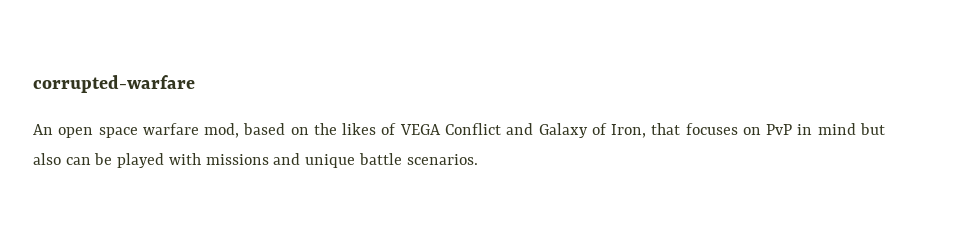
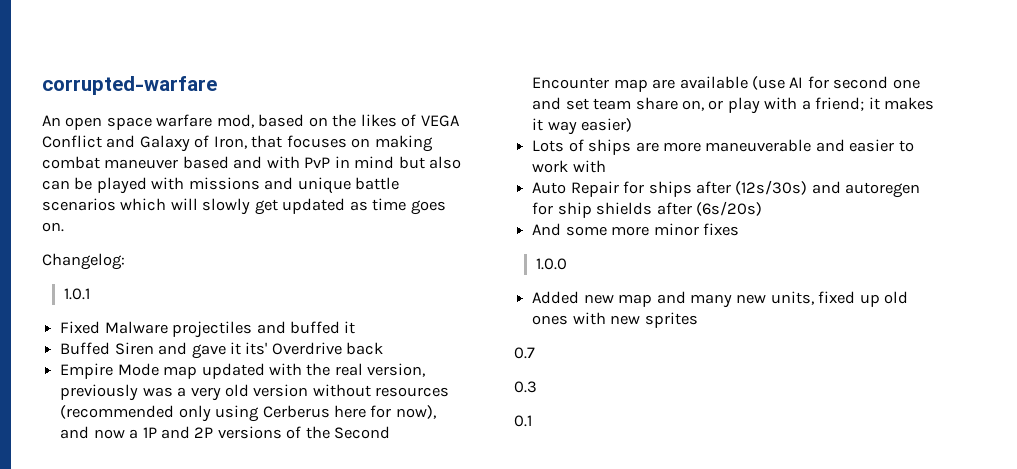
- An open space warfare mod, based on the likes of VEGA Conflict and Galaxy of Iron, that focuses on PvP in mind but also can be played with missions and unique battle scenarios.
+ An open space warfare mod, based on the likes of VEGA Conflict and Galaxy of Iron, that focuses on making combat maneuver based and with PvP in mind but also can be played with missions and unique battle scenarios which will slowly get updated as time goes on.
+ Changelog:
+ 1.0.1
+ Fixed Malware projectiles and buffed it
+ Buffed Siren and gave it its' Overdrive back
+ Empire Mode map updated with the real version, previously was a very old version without resources (recommended only using Cerberus here for now), and now a 1P and 2P versions of the Second Encounter map are available (use AI for second one and set team share on, or play with a friend; it makes it way easier)
+ Lots of ships are more maneuverable and easier to work with
+ Auto Repair for ships after (12s/30s) and autoregen for ship shields after (6s/20s)
+ And some more minor fixes
+ 1.0.0
+ Added new map and many new units, fixed up old ones with new sprites
+ 0.7
+ 0.3
+ 0.1

